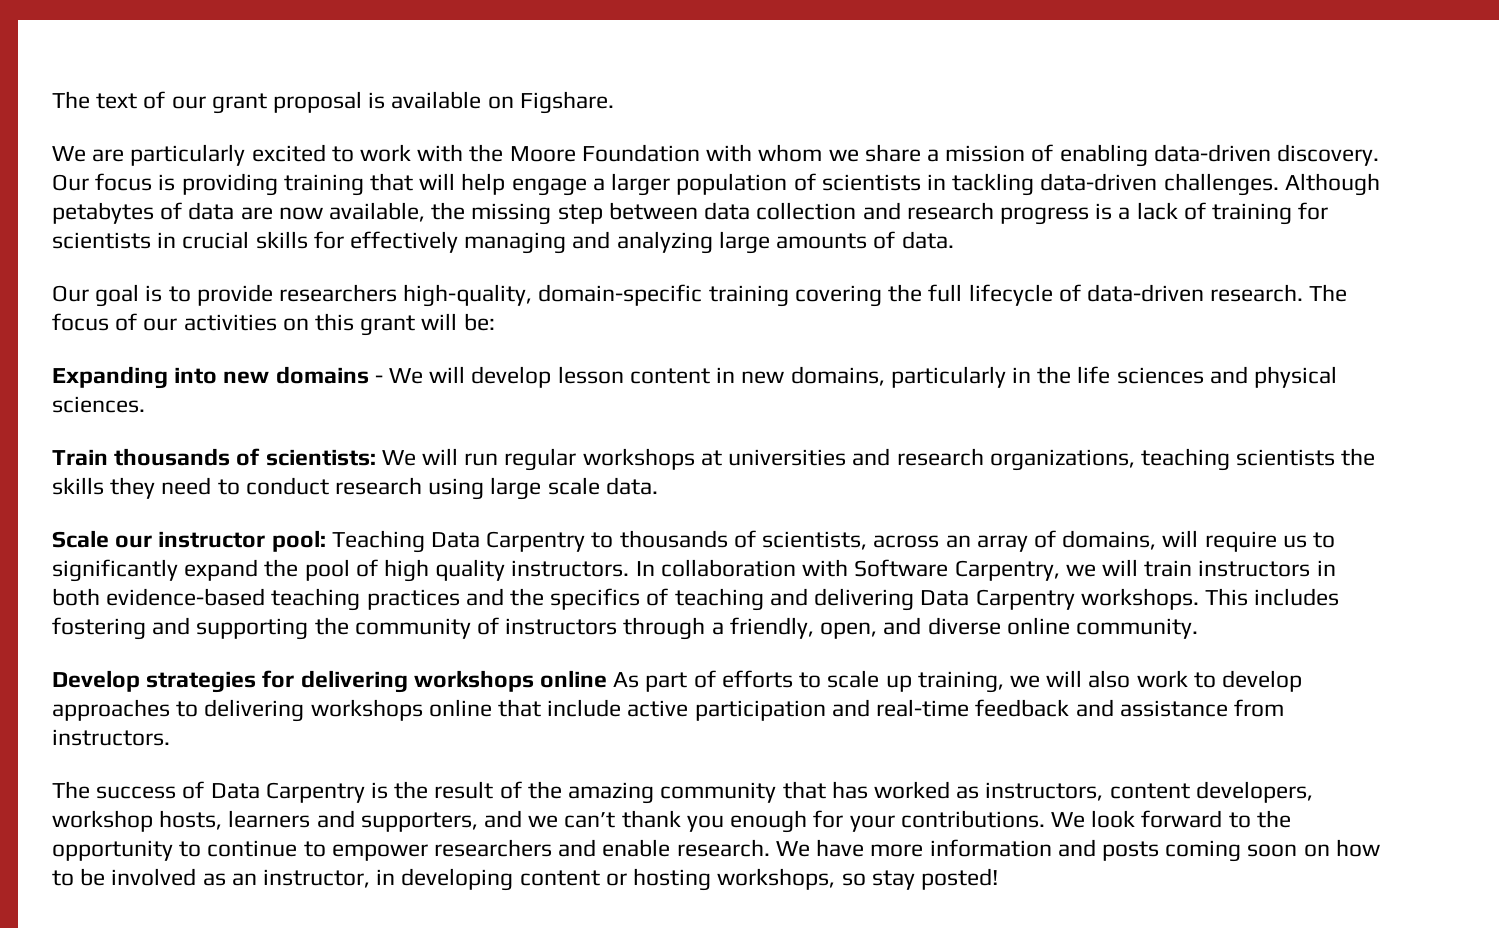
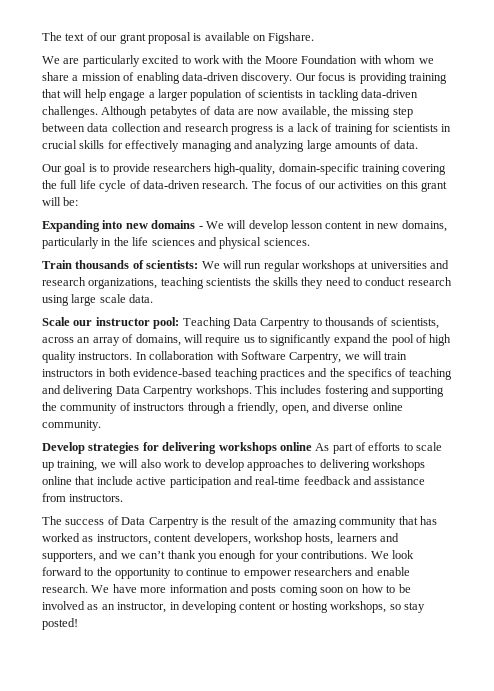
- Our goal is to provide researchers high-quality, domain-specific training covering the full lifecycle of data-driven research.
+ Our goal is to provide researchers high-quality, domain-specific training covering the full life cycle of data-driven research.

